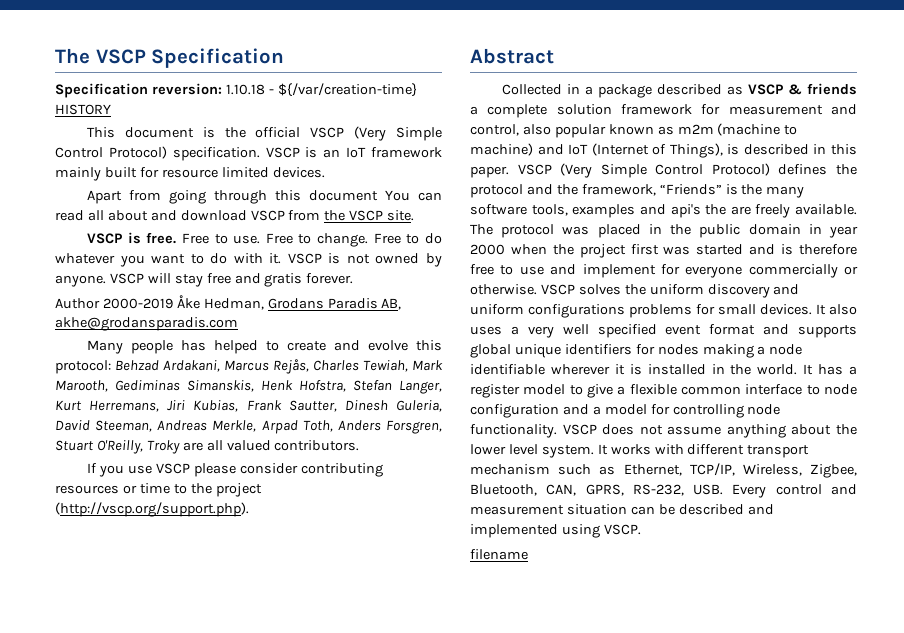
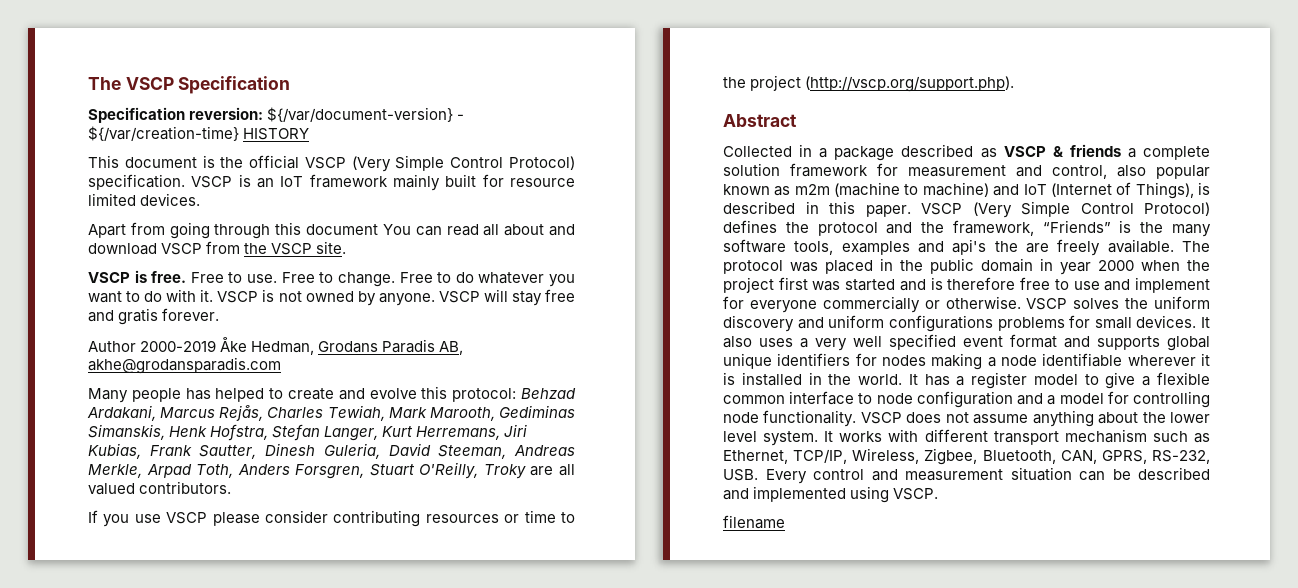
- Specification reversion: 1.10.18 - ${/var/creation-time} HISTORY
+ Specification reversion: ${/var/document-version} - ${/var/creation-time} HISTORY

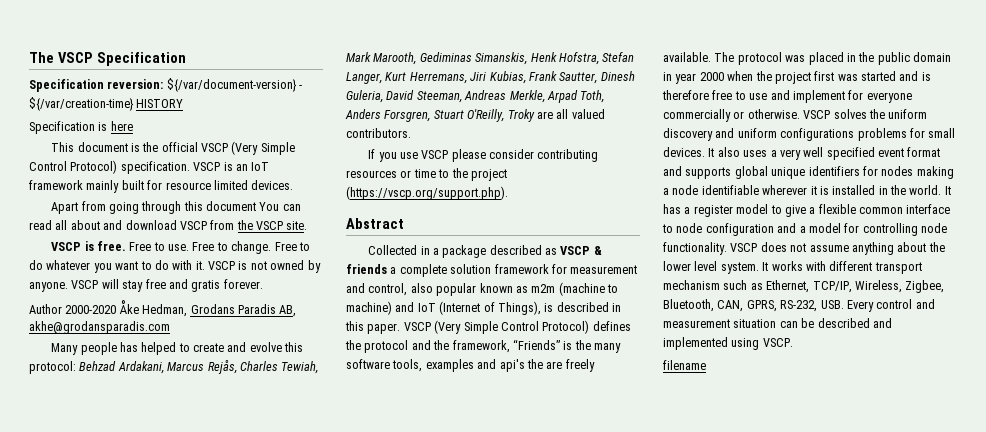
+ Specification is here
- Author 2000-2019 Åke Hedman, Grodans Paradis AB, akhe@grodansparadis.com
+ Author 2000-2020 Åke Hedman, Grodans Paradis AB, akhe@grodansparadis.com
- If you use VSCP please consider contributing resources or time to the project (http://vscp.org/support.php).
+ If you use VSCP please consider contributing resources or time to the project (https://vscp.org/support.php).

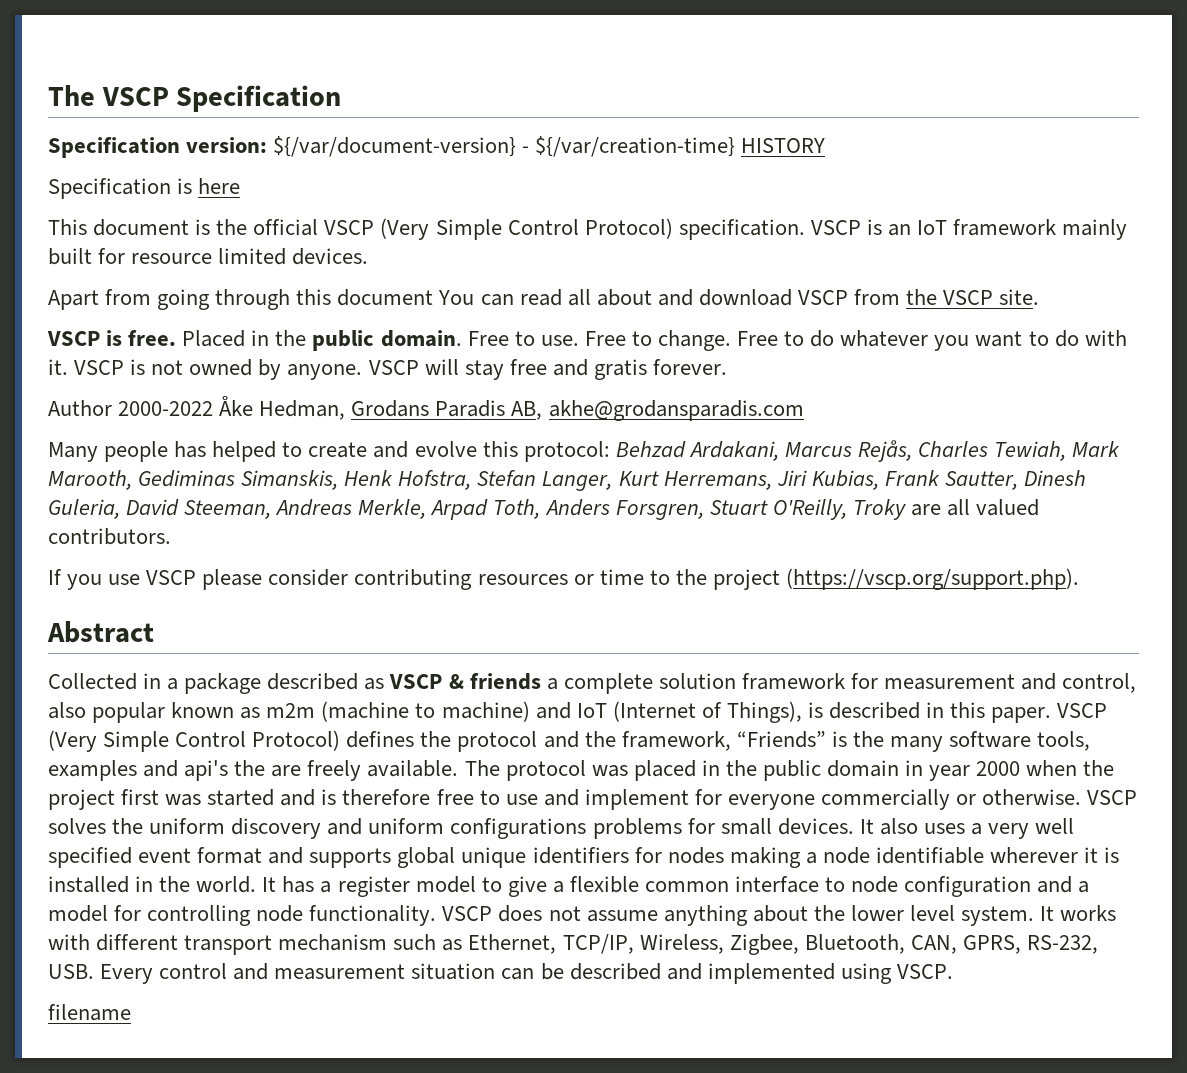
- Specification reversion: ${/var/document-version} - ${/var/creation-time} HISTORY
+ Specification version: ${/var/document-version} - ${/var/creation-time} HISTORY
+ Placed in the public domain.
- Author 2000-2020 Åke Hedman, Grodans Paradis AB, akhe@grodansparadis.com
+ Author 2000-2022 Åke Hedman, Grodans Paradis AB, akhe@grodansparadis.com

